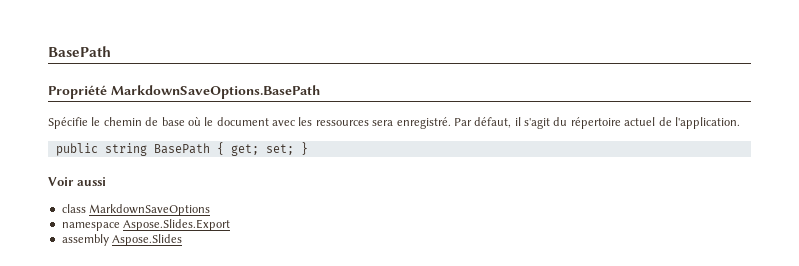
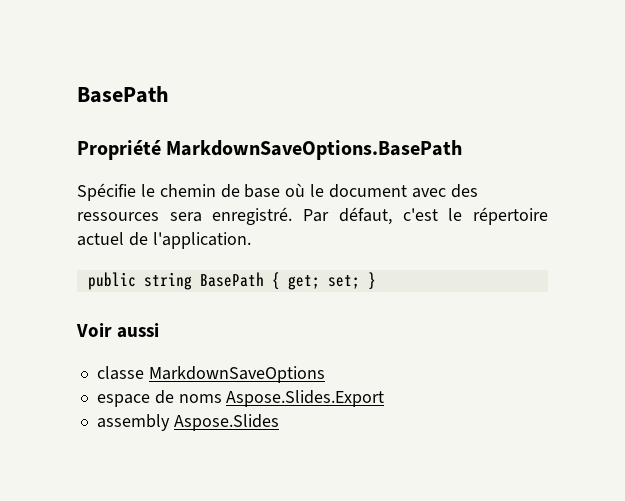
- Spécifie le chemin de base où le document avec les ressources sera enregistré.
+ Spécifie le chemin de base où le document avec des ressources sera enregistré.
- Par défaut, il s'agit du répertoire actuel de l'application.
+ Par défaut, c'est le répertoire actuel de l'application.
- class MarkdownSaveOptions
+ classe MarkdownSaveOptions
- namespace Aspose.Slides.Export
+ espace de noms Aspose.Slides.Export

